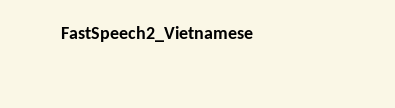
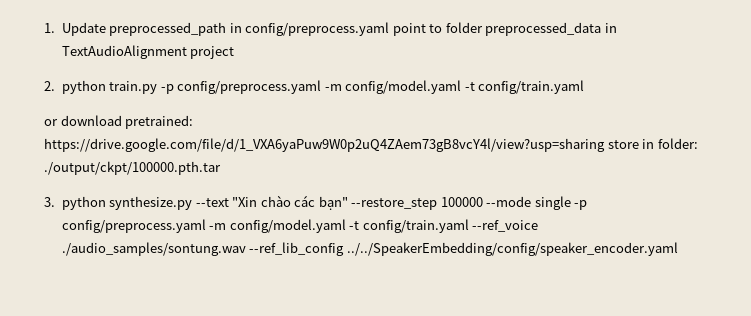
- FastSpeech2_Vietnamese
+ 1. Update preprocessed_path in config/preprocess.yaml point to folder preprocessed_data in TextAudioAlignment project
+ 2. python train.py -p config/preprocess.yaml -m config/model.yaml -t config/train.yaml
+ or download pretrained: https://drive.google.com/file/d/1_VXA6yaPuw9W0p2uQ4ZAem73gB8vcY4l/view?usp=sharing store in folder: ./output/ckpt/100000.pth.tar
+ 3. python synthesize.py --text "Xin chào các bạn" --restore_step 100000 --mode single -p config/preprocess.yaml -m config/model.yaml -t config/train.yaml --ref_voice ./audio_samples/sontung.wav --ref_lib_config ../../SpeakerEmbedding/config/speaker_encoder.yaml

